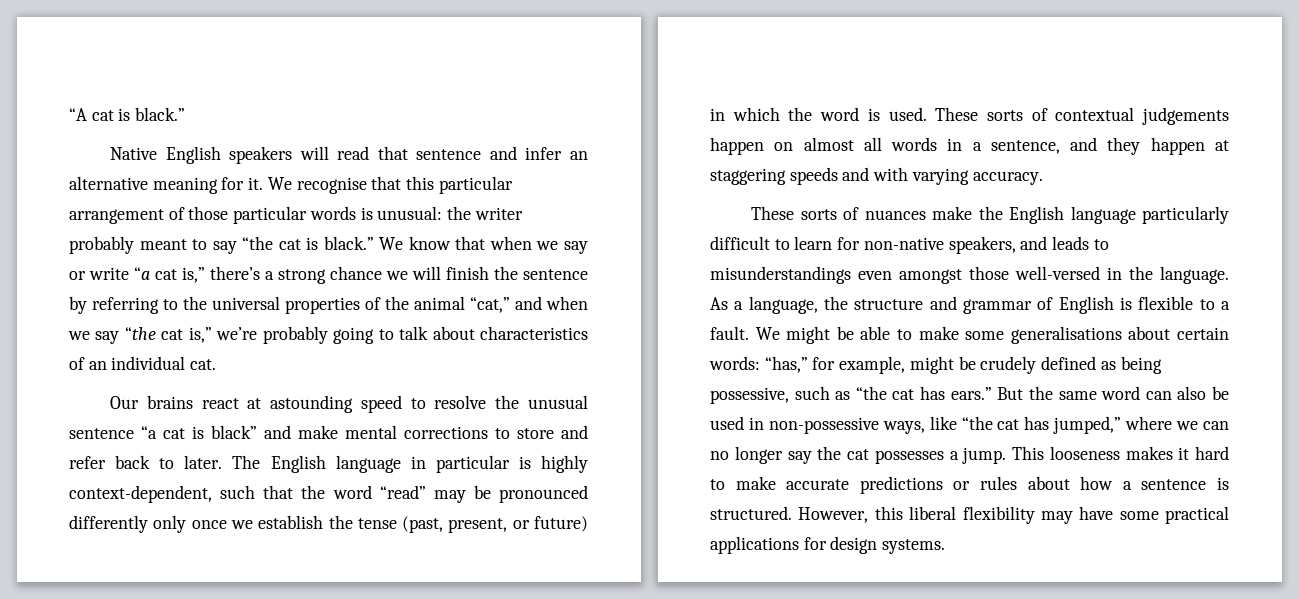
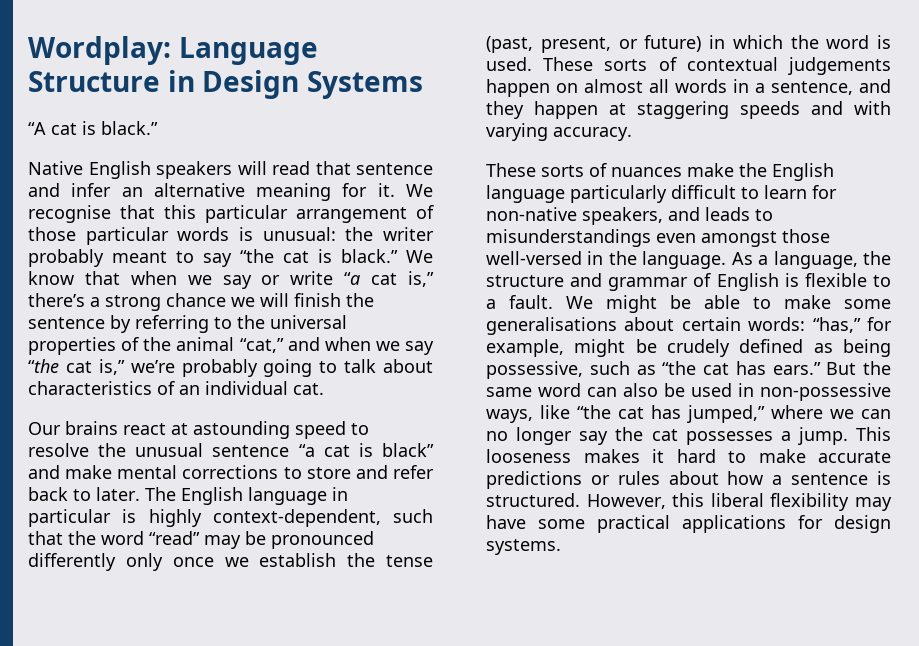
+ Wordplay: Language Structure in Design Systems

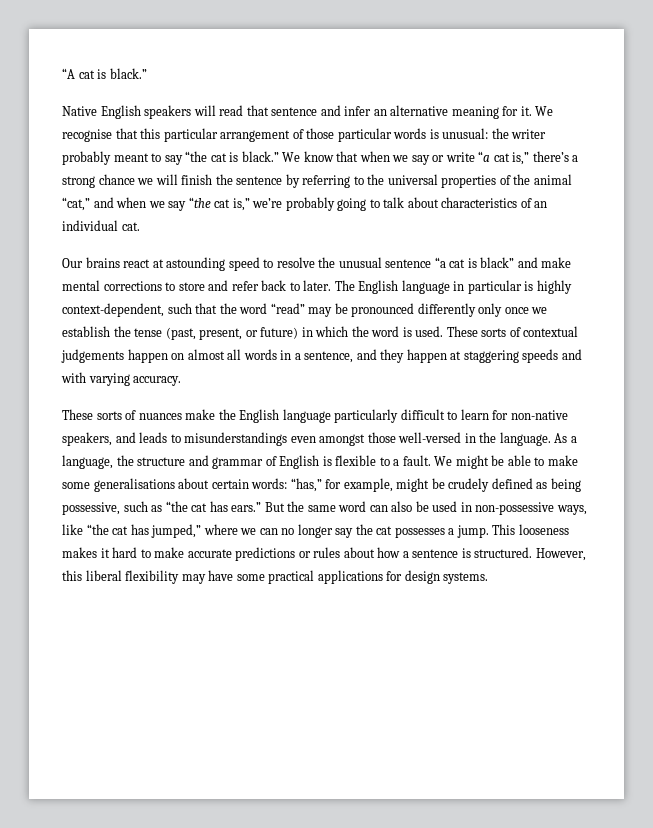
- Wordplay: Language Structure in Design Systems

